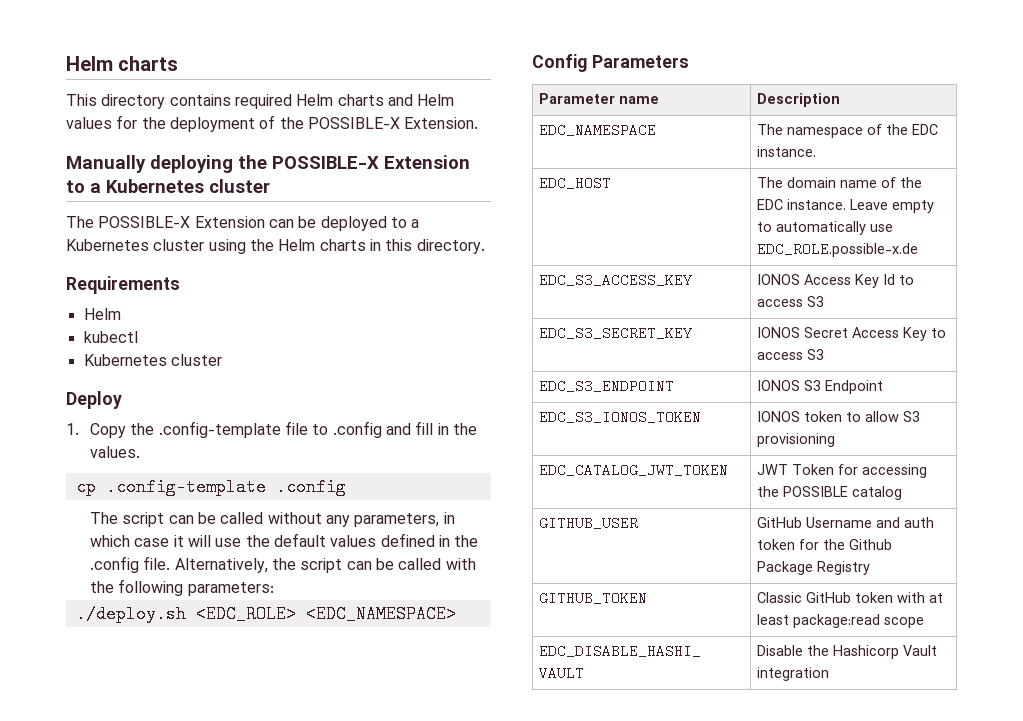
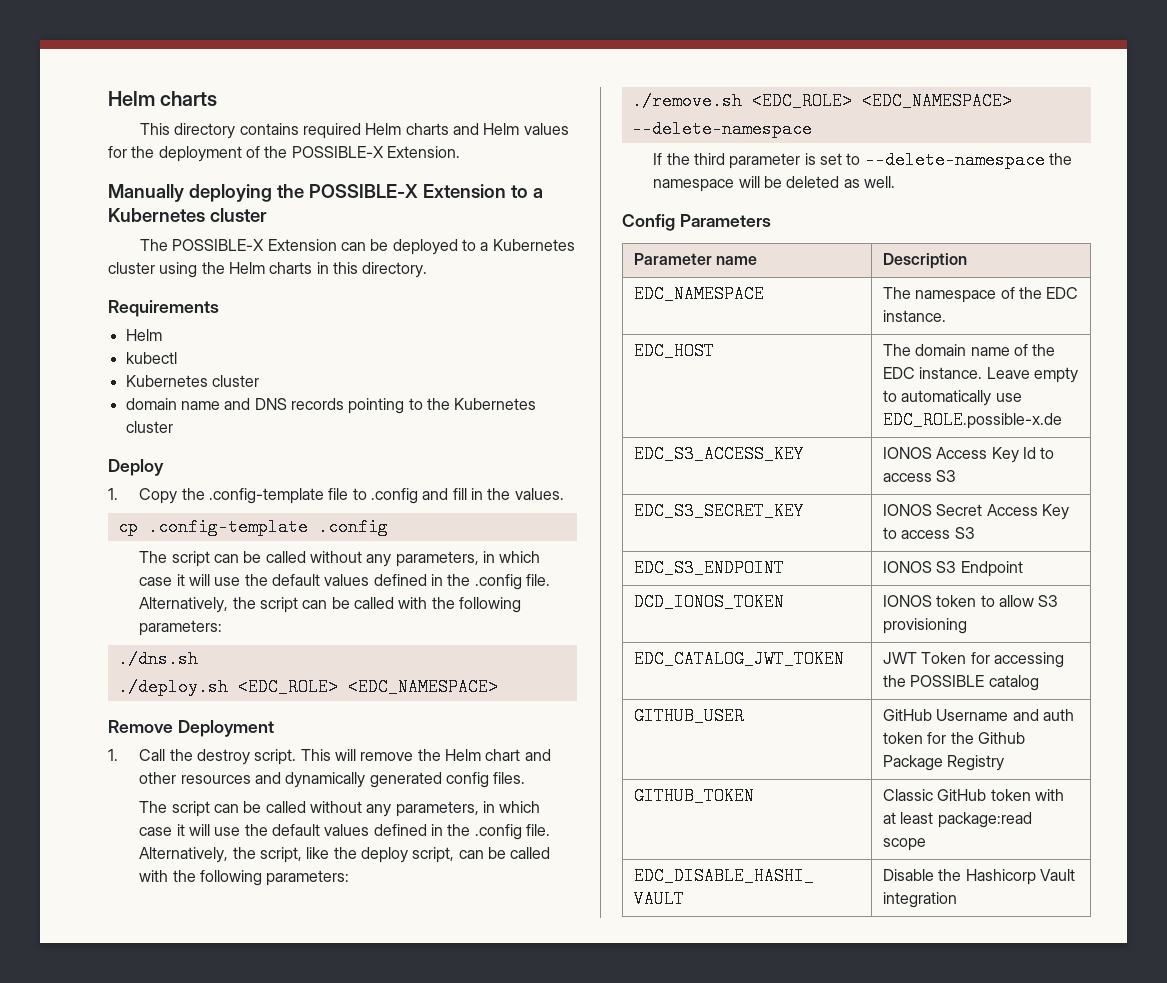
+ domain name and DNS records pointing to the Kubernetes cluster
+ ./dns.sh
+ Remove Deployment
+ 1. Call the destroy script. This will remove the Helm chart and other resources and dynamically generated config files.
+ The script can be called without any parameters, in which case it will use the default values defined in the .config file. Alternatively, the script, like the deploy script, can be called with the following parameters:
+ ./remove.sh <EDC_ROLE> <EDC_NAMESPACE> --delete-namespace
+ If the third parameter is set to --delete-namespace the namespace will be deleted as well.
- EDC_S3_IONOS_TOKEN | IONOS token to allow S3 provisioning
+ DCD_IONOS_TOKEN | IONOS token to allow S3 provisioning

